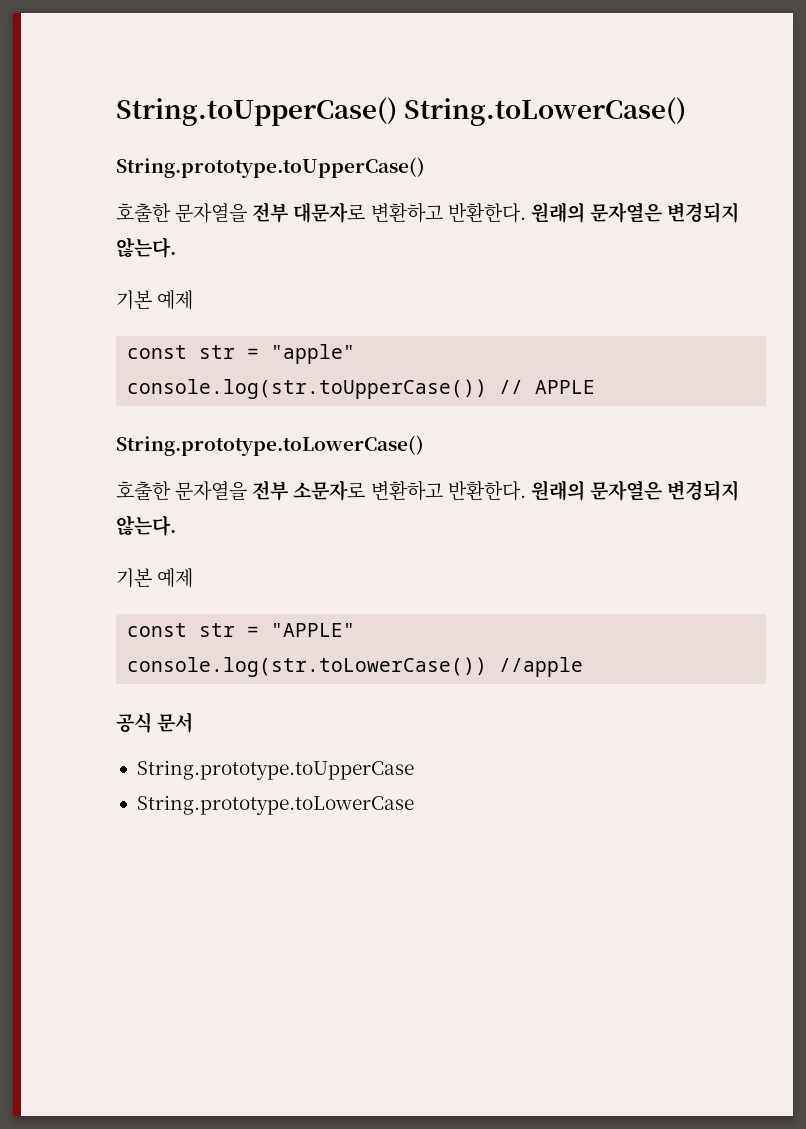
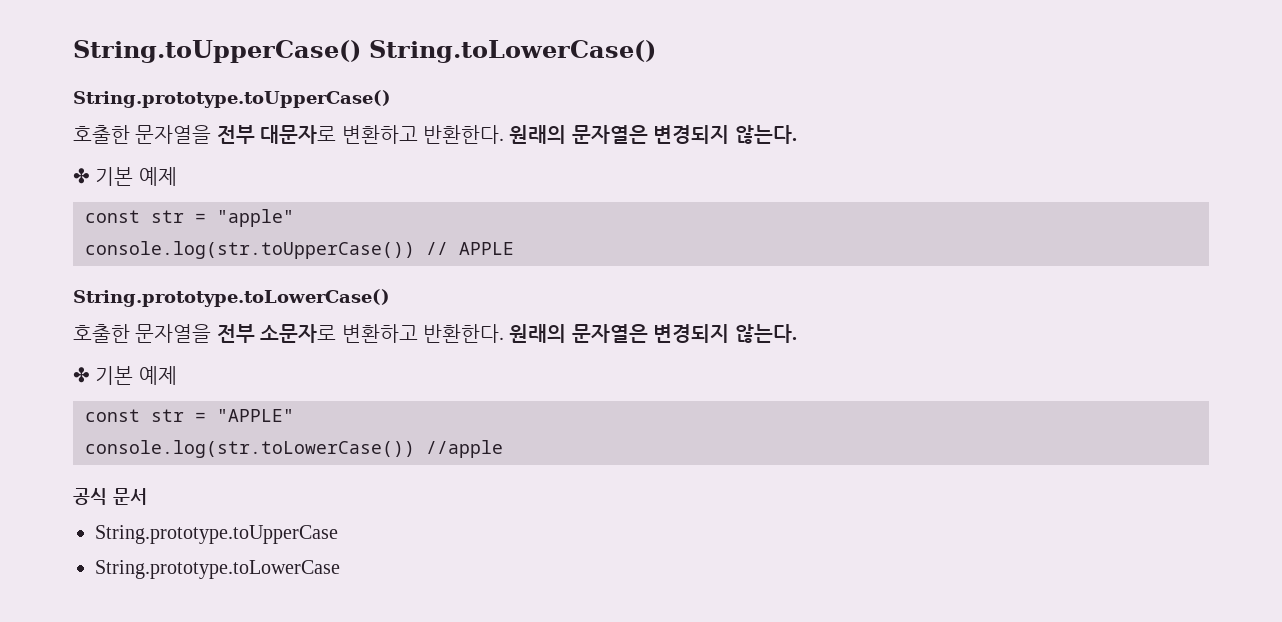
  호출한 문자열을 전부 대문자로 변환하고 반환한다. 원래의 문자열은 변경되지 않는다.
- 기본 예제
+ ✤ 기본 예제
  호출한 문자열을 전부 소문자로 변환하고 반환한다. 원래의 문자열은 변경되지 않는다.
- 기본 예제
+ ✤ 기본 예제

